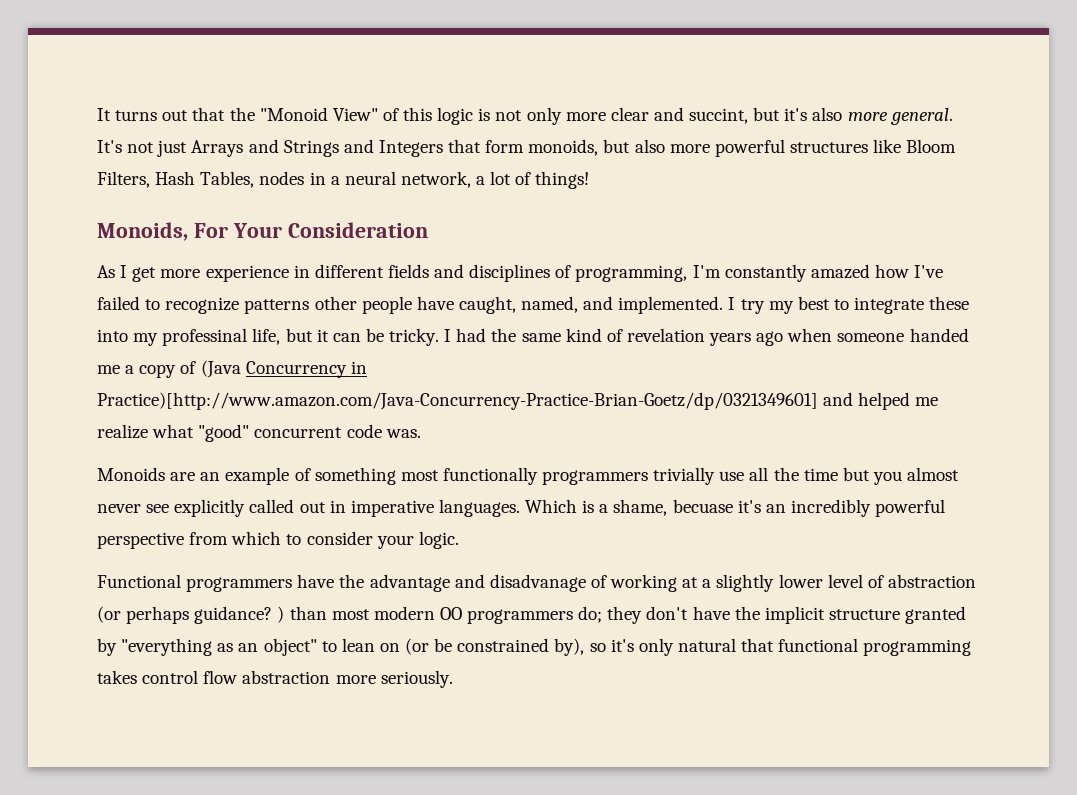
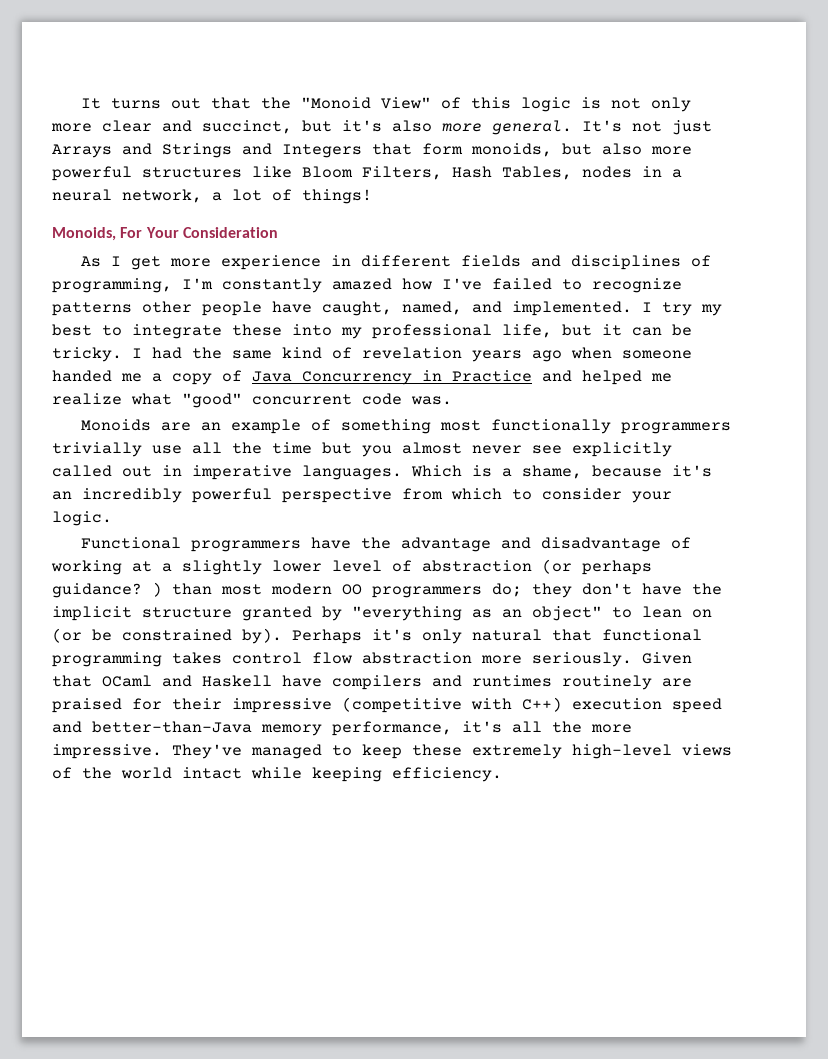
- It turns out that the "Monoid View" of this logic is not only more clear and succint, but it's also more general.
+ It turns out that the "Monoid View" of this logic is not only more clear and succinct, but it's also more general.
- I try my best to integrate these into my professinal life, but it can be tricky.
+ I try my best to integrate these into my professional life, but it can be tricky.
- I had the same kind of revelation years ago when someone handed me a copy of (Java Concurrency in Practice)[http://www.amazon.com/Java-Concurrency-Practice-Brian-Goetz/dp/0321349601] and helped me realize what "good" concurrent code was.
+ I had the same kind of revelation years ago when someone handed me a copy of Java Concurrency in Practice and helped me realize what "good" concurrent code was.
- Which is a shame, becuase it's an incredibly powerful perspective from which to consider your logic.
+ Which is a shame, because it's an incredibly powerful perspective from which to consider your logic.
- Functional programmers have the advantage and disadvanage of working at a slightly lower level of abstraction (or perhaps guidance? ) than most modern OO programmers do; they don't have the implicit structure granted by "everything as an object" to lean on (or be constrained by), so it's only natural that functional programming takes control flow abstraction more seriously.
+ Functional programmers have the advantage and disadvantage of working at a slightly lower level of abstraction (or perhaps guidance? ) than most modern OO programmers do; they don't have the implicit structure granted by "everything as an object" to lean on (or be constrained by). Perhaps it's only natural that functional programming takes control flow abstraction more seriously.
+ Given that OCaml and Haskell have compilers and runtimes routinely are praised for their impressive (competitive with C++) execution speed and better-than-Java memory performance, it's all the more impressive. They've managed to keep these extremely high-level views of the world intact while keeping efficiency.

